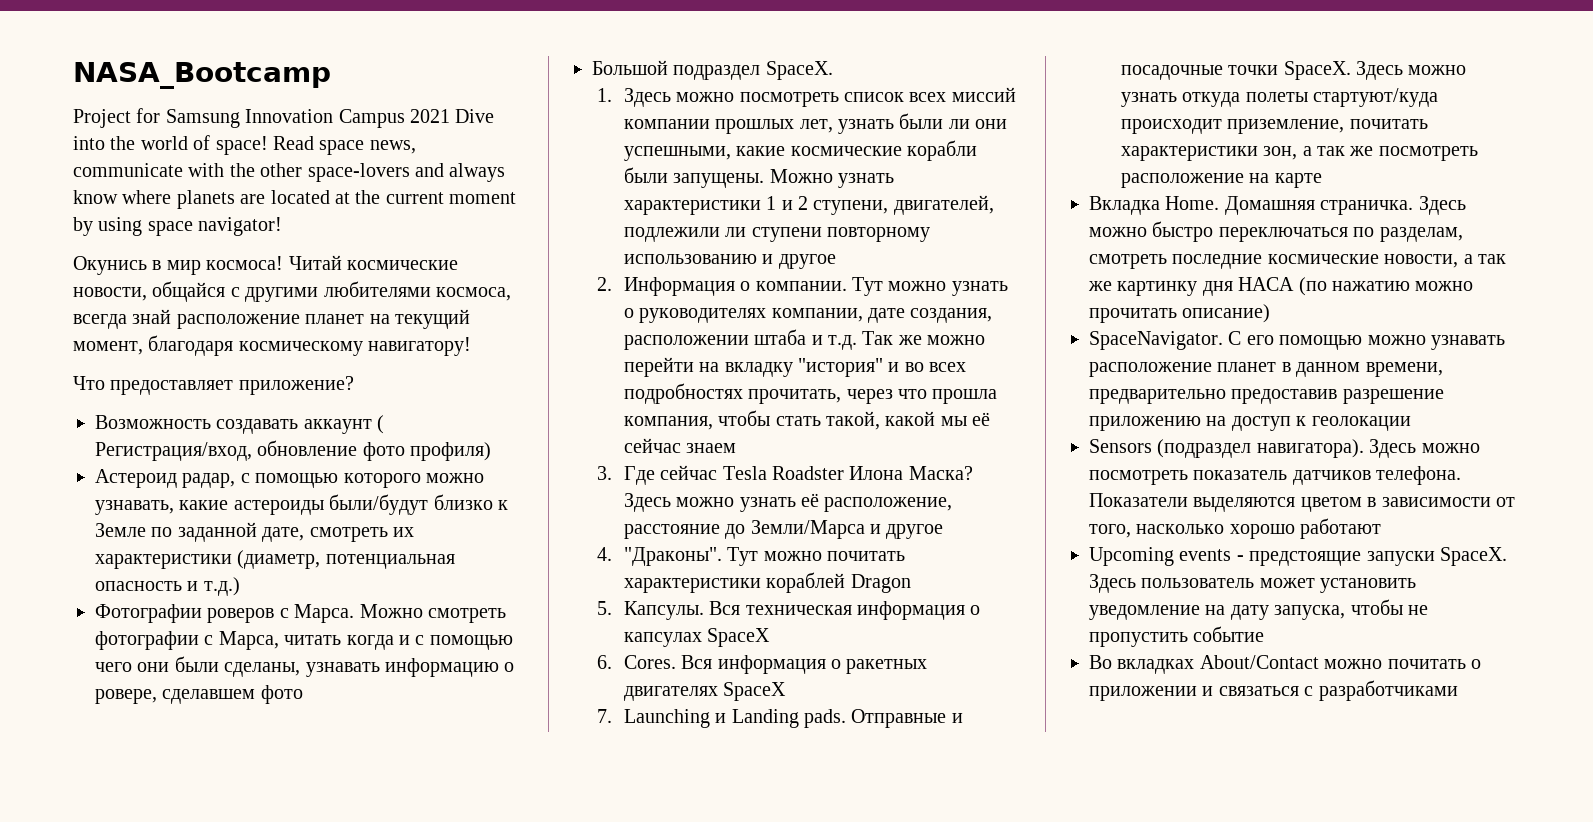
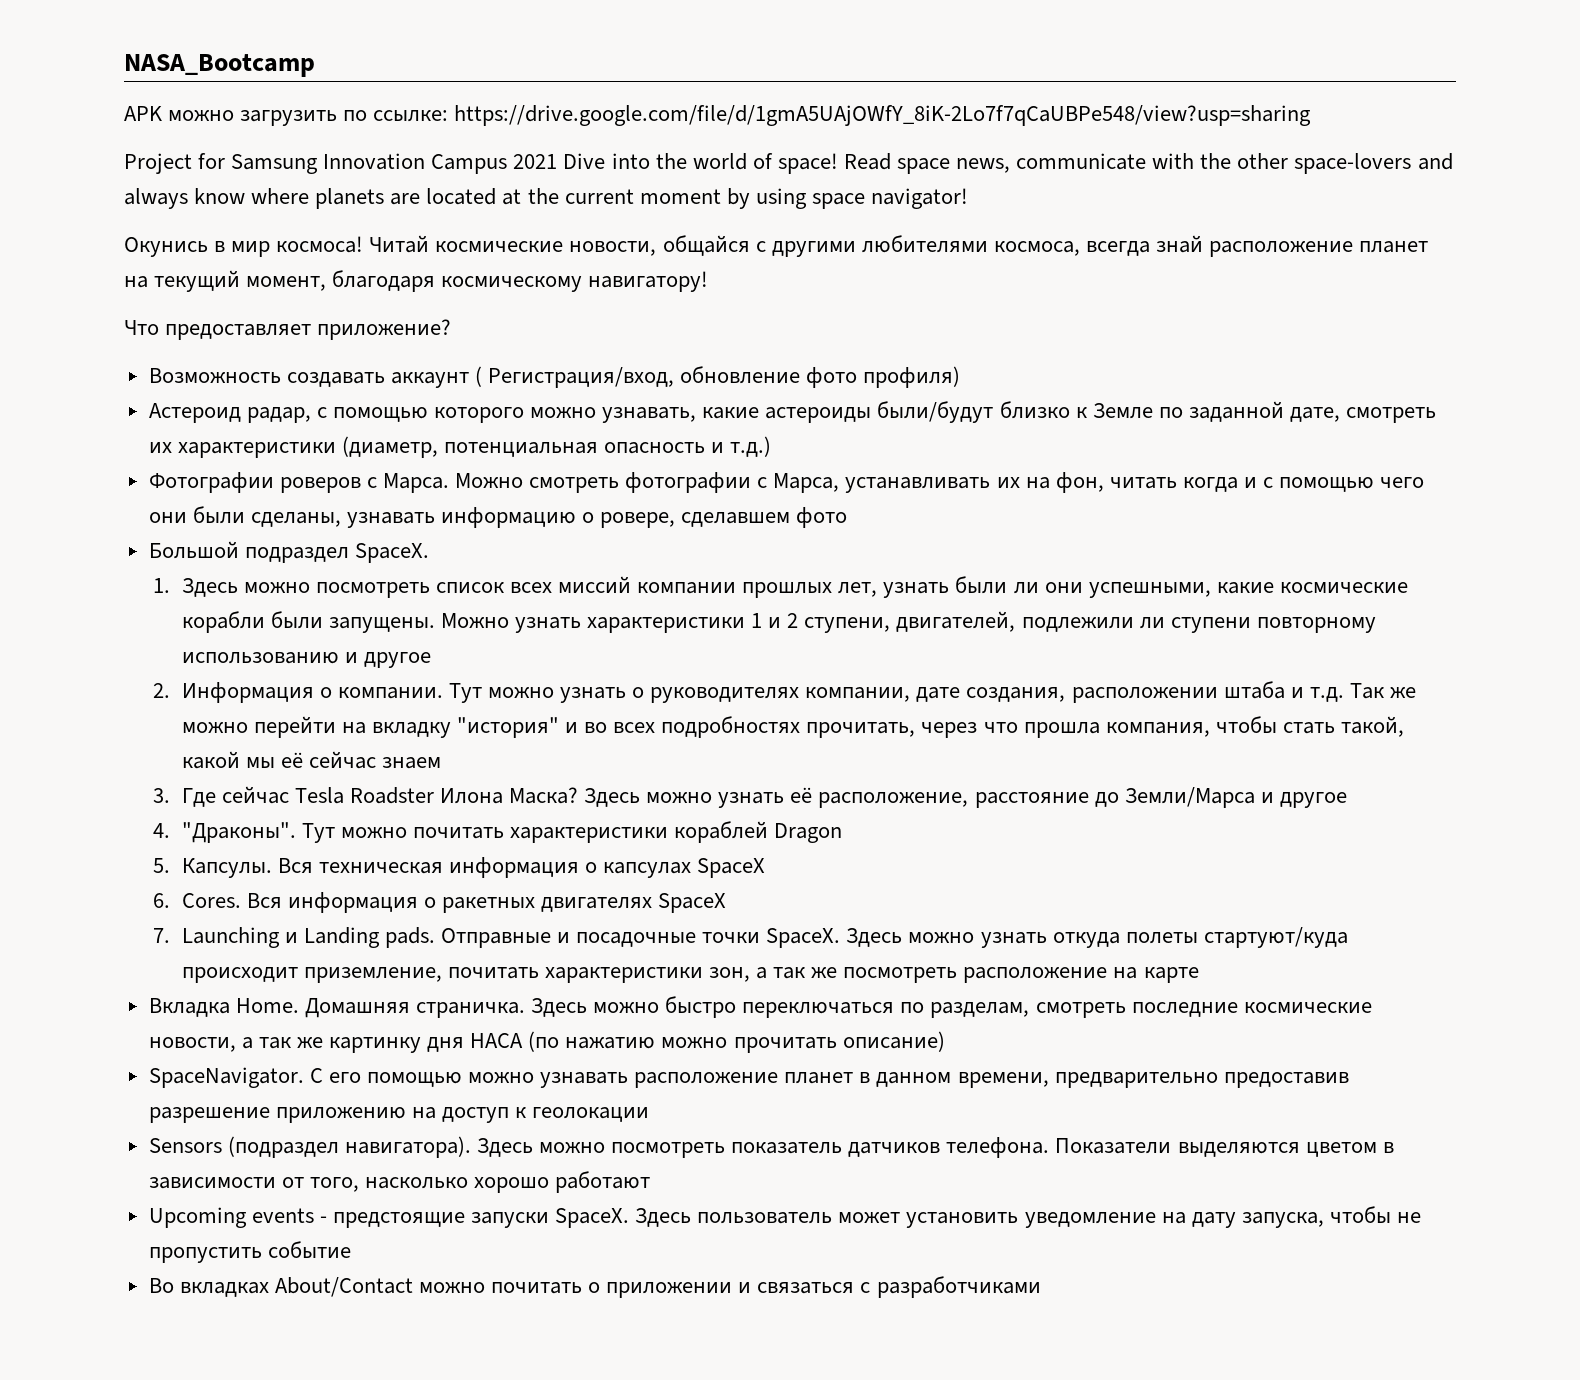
+ APK можно загрузить по ссылке: https://drive.google.com/file/d/1gmA5UAjOWfY_8iK-2Lo7f7qCaUBPe548/view?usp=sharing
- Можно смотреть фотографии с Марса, читать когда и с помощью чего они были сделаны, узнавать информацию о ровере, сделавшем фото
+ Можно смотреть фотографии с Марса, устанавливать их на фон, читать когда и с помощью чего они были сделаны, узнавать информацию о ровере, сделавшем фото

